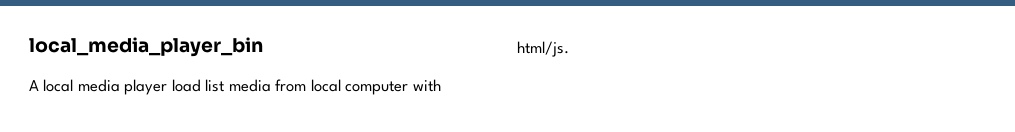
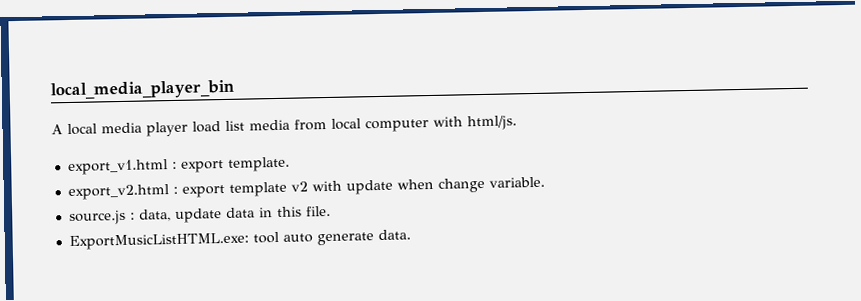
+ export_v1.html : export template.
+ export_v2.html : export template v2 with update when change variable.
+ source.js : data, update data in this file.
+ ExportMusicListHTML.exe: tool auto generate data.

